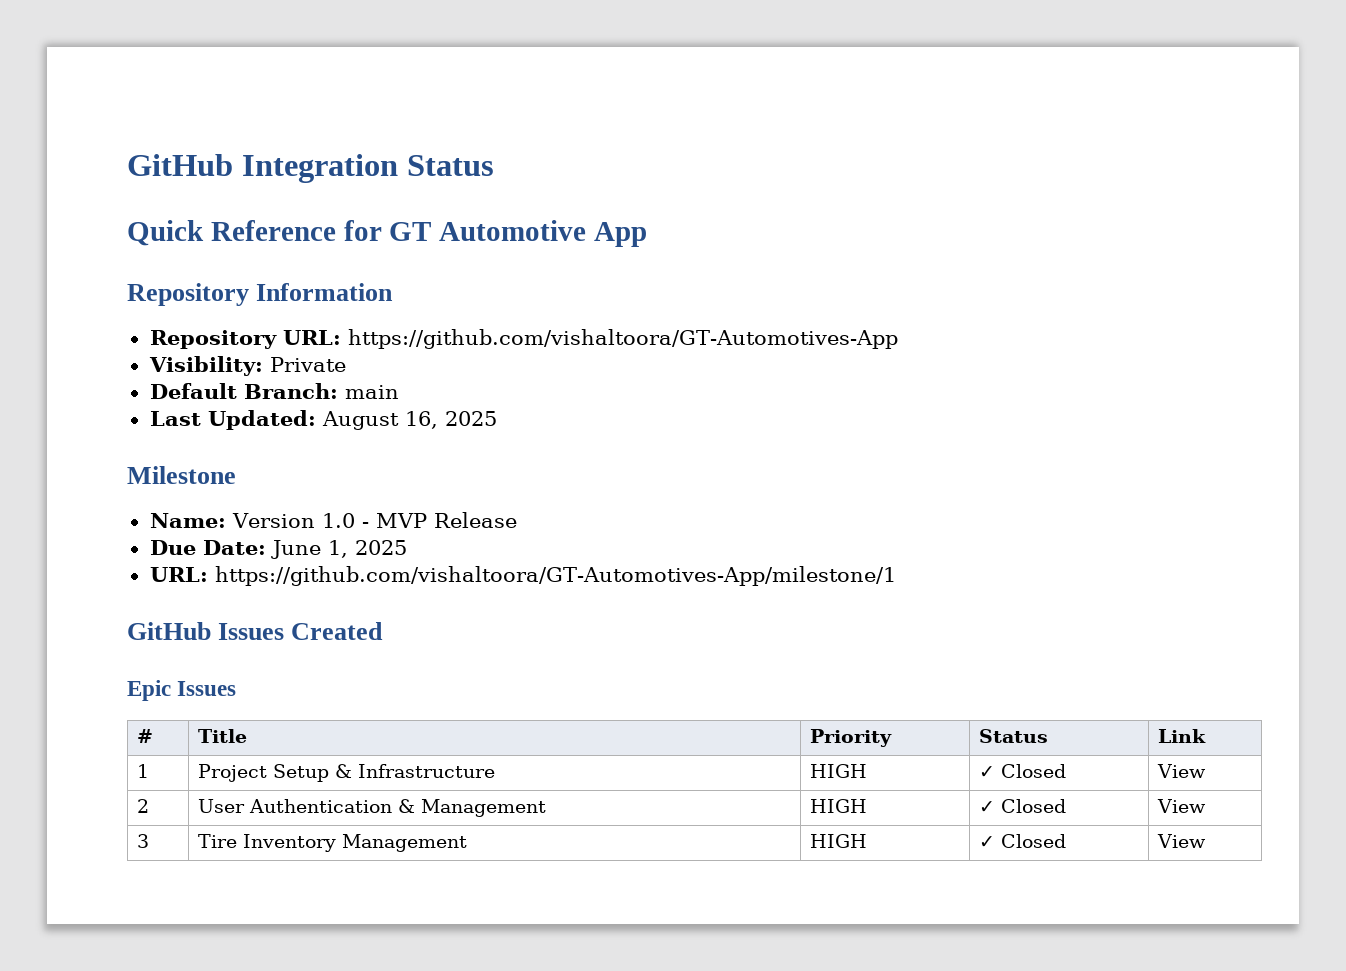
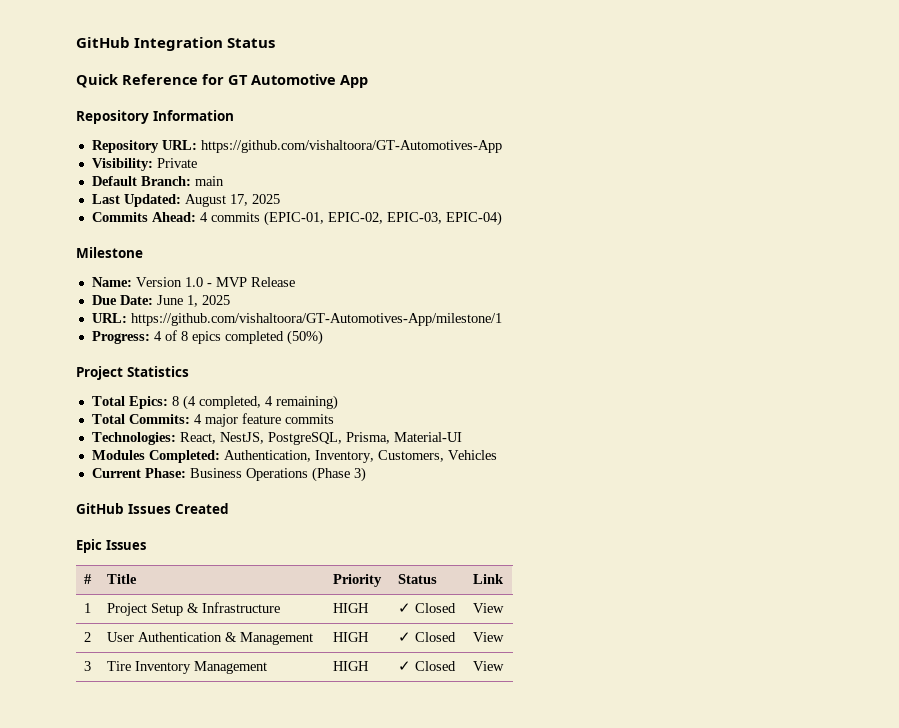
- Last Updated: August 16, 2025
+ Last Updated: August 17, 2025
+ Commits Ahead: 4 commits (EPIC-01, EPIC-02, EPIC-03, EPIC-04)
+ Progress: 4 of 8 epics completed (50%)
+ Project Statistics
+ Total Epics: 8 (4 completed, 4 remaining)
+ Total Commits: 4 major feature commits
+ Technologies: React, NestJS, PostgreSQL, Prisma, Material-UI
+ Modules Completed: Authentication, Inventory, Customers, Vehicles
+ Current Phase: Business Operations (Phase 3)

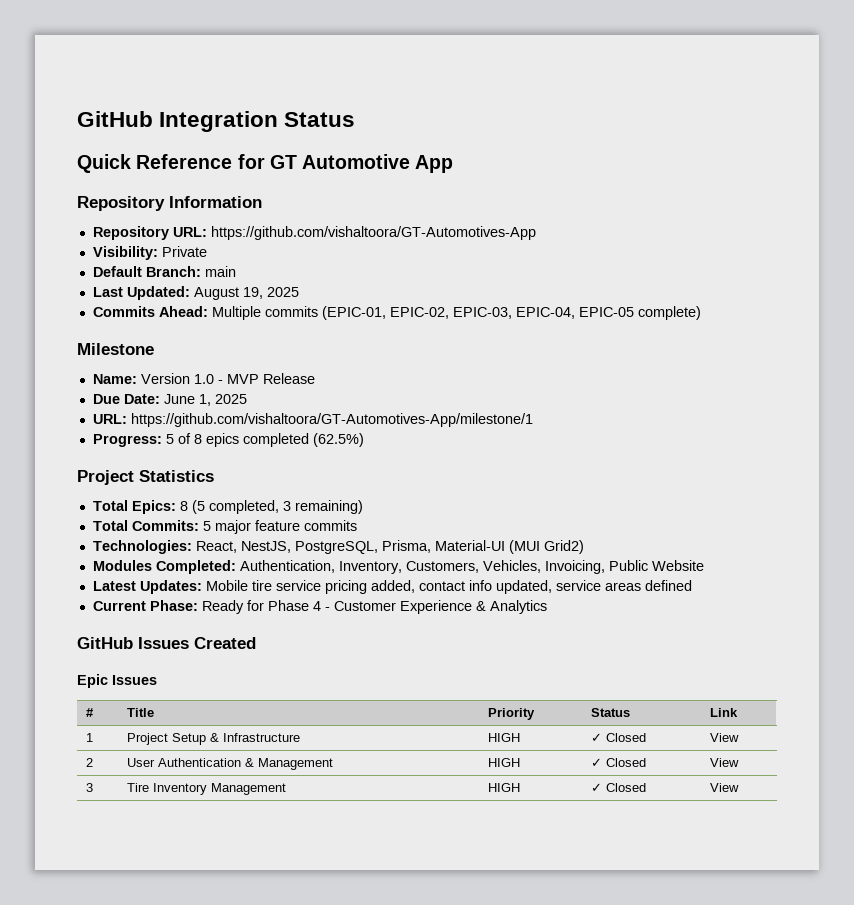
- Last Updated: August 17, 2025
+ Last Updated: August 19, 2025
- Commits Ahead: 4 commits (EPIC-01, EPIC-02, EPIC-03, EPIC-04)
+ Commits Ahead: Multiple commits (EPIC-01, EPIC-02, EPIC-03, EPIC-04, EPIC-05 complete)
- Progress: 4 of 8 epics completed (50%)
+ Progress: 5 of 8 epics completed (62.5%)
- Total Epics: 8 (4 completed, 4 remaining)
+ Total Epics: 8 (5 completed, 3 remaining)
- Total Commits: 4 major feature commits
+ Total Commits: 5 major feature commits
- Technologies: React, NestJS, PostgreSQL, Prisma, Material-UI
+ Technologies: React, NestJS, PostgreSQL, Prisma, Material-UI (MUI Grid2)
- Modules Completed: Authentication, Inventory, Customers, Vehicles
- Current Phase: Business Operations (Phase 3)
+ Modules Completed: Authentication, Inventory, Customers, Vehicles, Invoicing, Public Website
+ Latest Updates: Mobile tire service pricing added, contact info updated, service areas defined
+ Current Phase: Ready for Phase 4 - Customer Experience & Analytics

